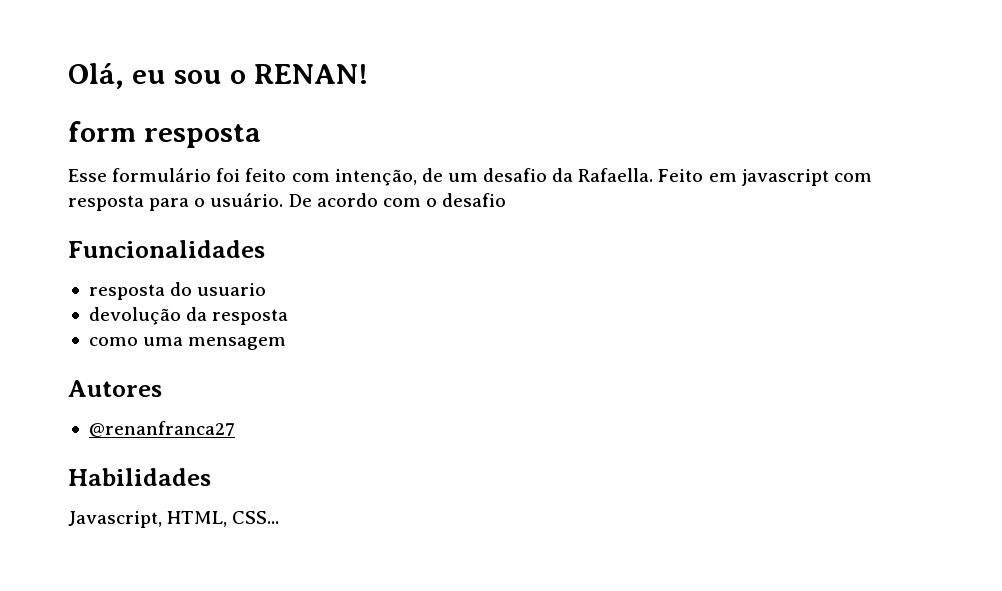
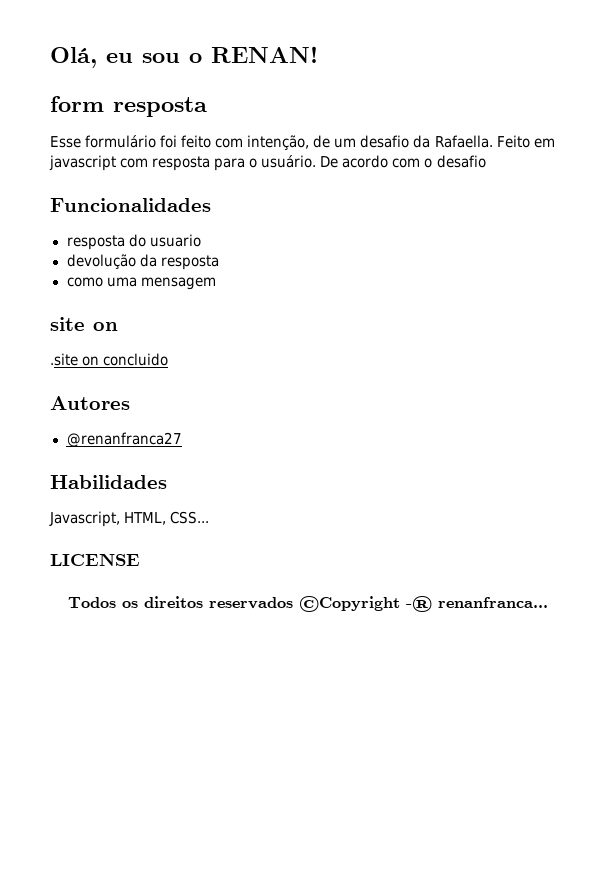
+ site on
+ .site on concluido
+ LICENSE
+ Todos os direitos reservados ©Copyright -® renanfranca...

